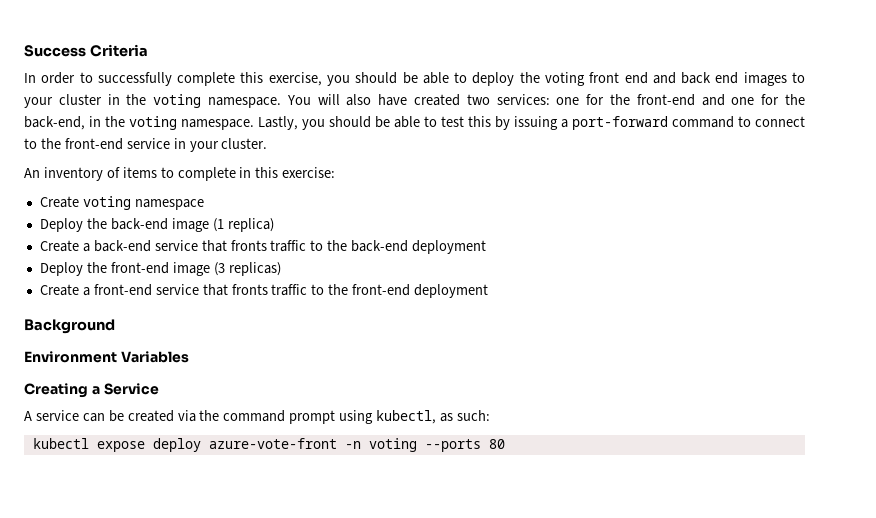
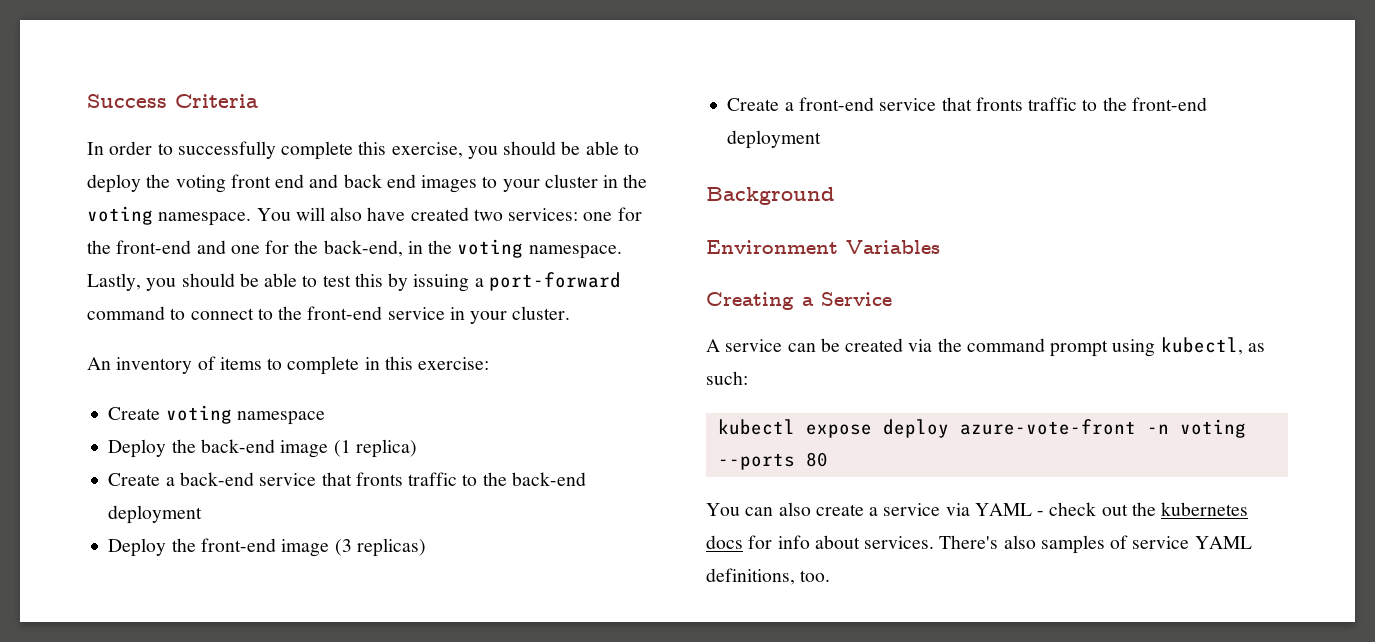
+ You can also create a service via YAML - check out the kubernetes docs for info about services. There's also samples of service YAML definitions, too.

